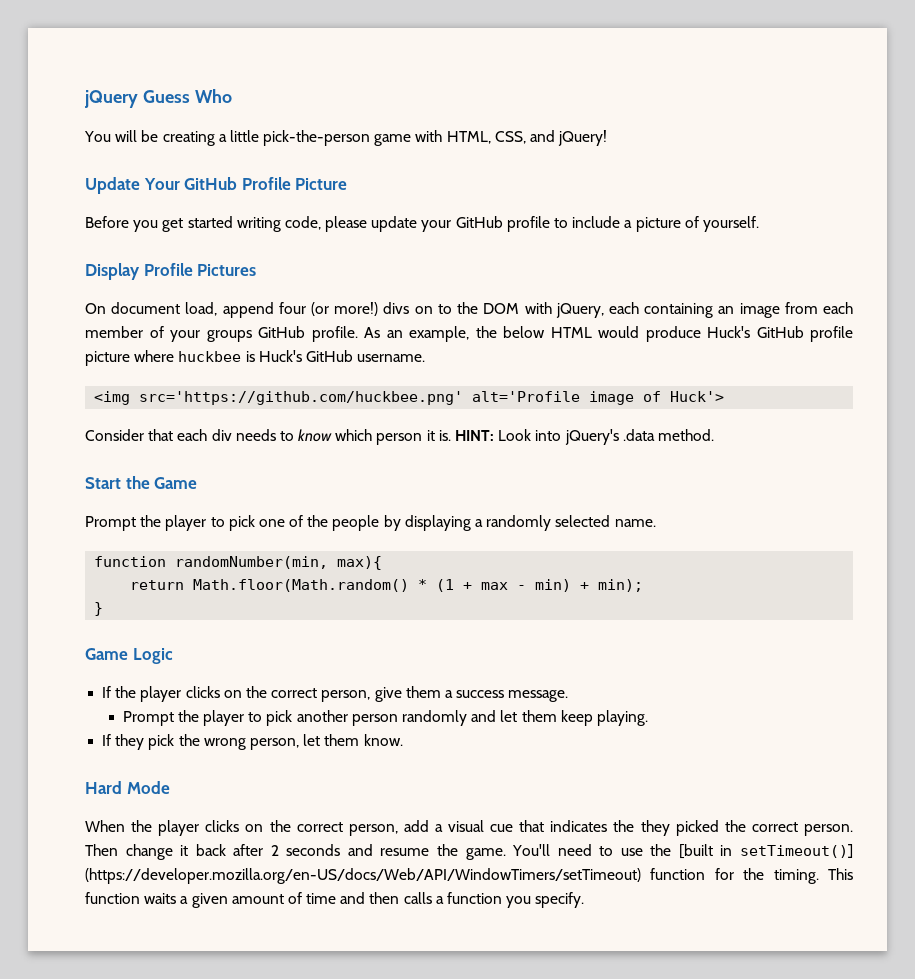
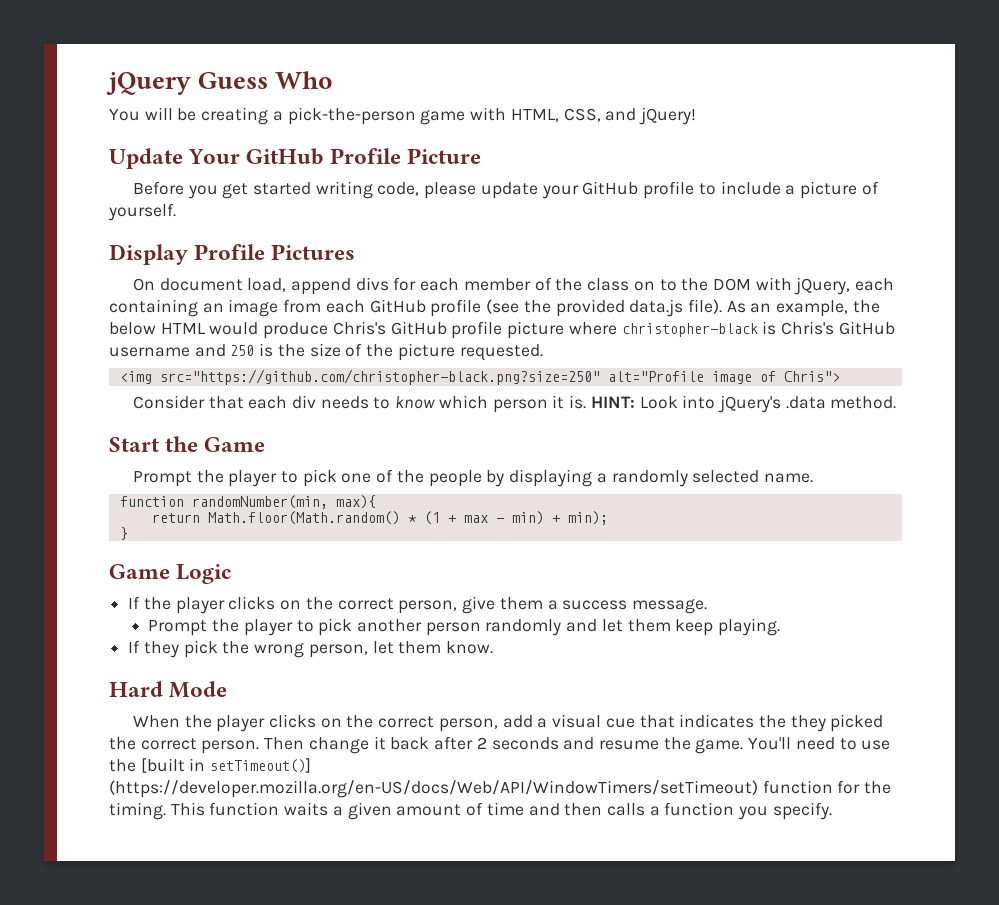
- You will be creating a little pick-the-person game with HTML, CSS, and jQuery!
+ You will be creating a pick-the-person game with HTML, CSS, and jQuery!
- On document load, append four (or more!) divs on to the DOM with jQuery, each containing an image from each member of your groups GitHub profile.
+ On document load, append divs for each member of the class on to the DOM with jQuery, each containing an image from each GitHub profile (see the provided data.js file).
- As an example, the below HTML would produce Huck's GitHub profile picture where huckbee is Huck's GitHub username.
+ As an example, the below HTML would produce Chris's GitHub profile picture where christopher-black is Chris's GitHub username and 250 is the size of the picture requested.
- <img src='https://github.com/huckbee.png' alt='Profile image of Huck'>
+ <img src="https://github.com/christopher-black.png?size=250" alt="Profile image of Chris">

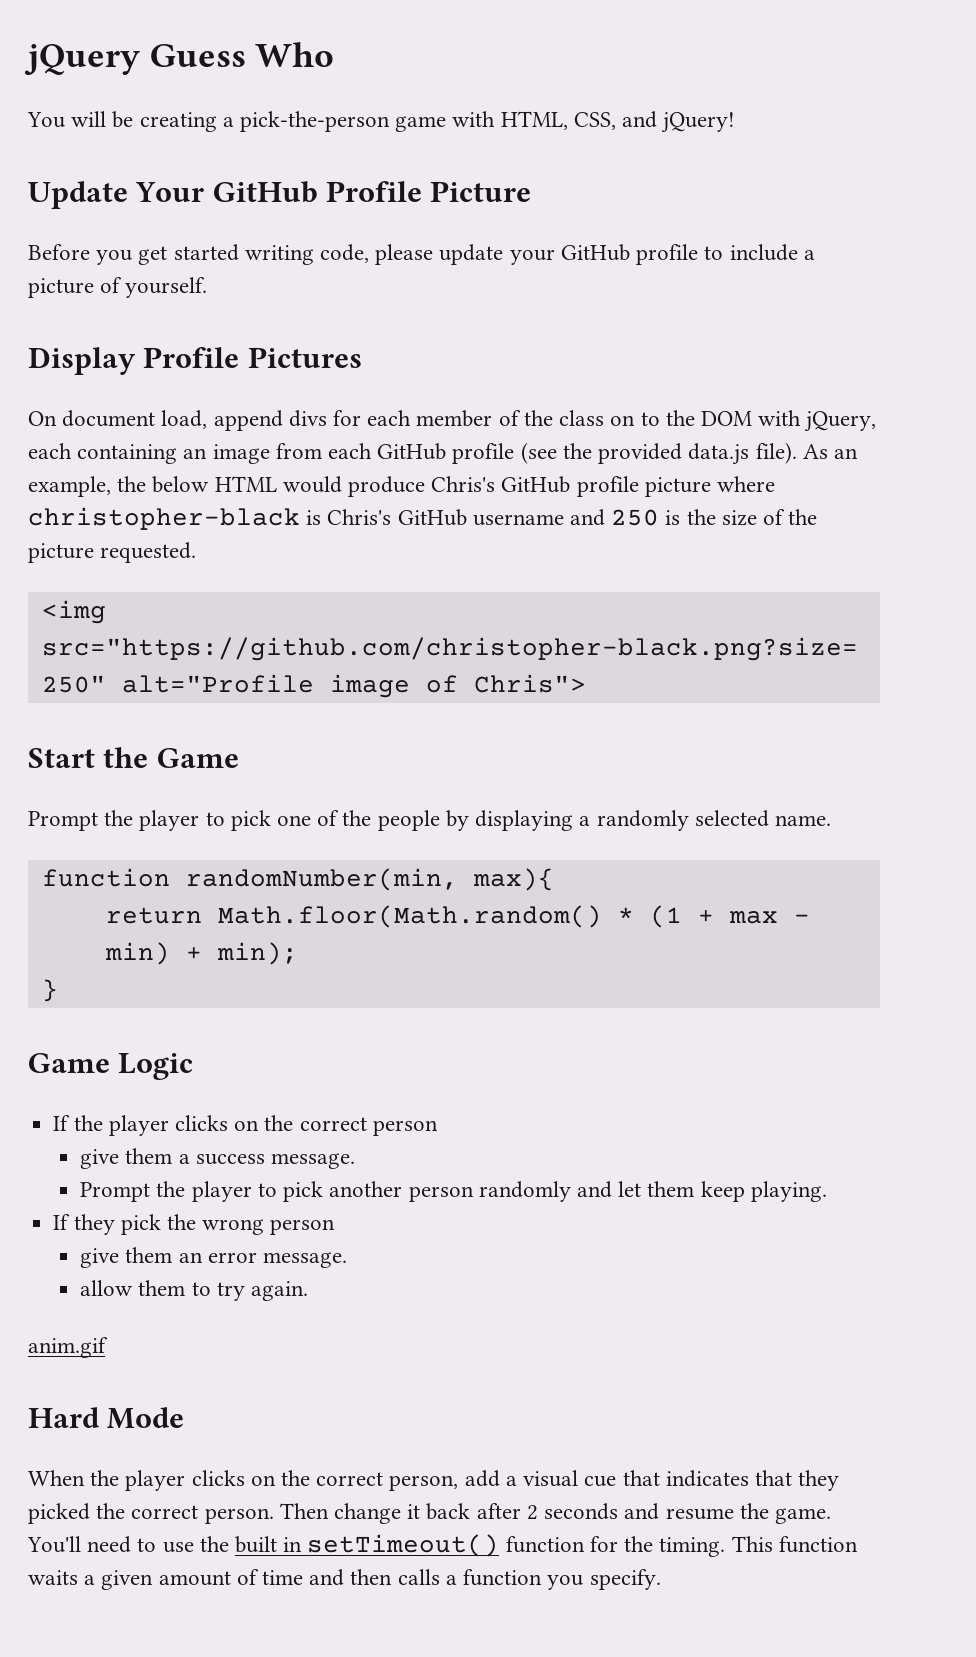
- Consider that each div needs to know which person it is. HINT: Look into jQuery's .data method.
- If the player clicks on the correct person, give them a success message.
+ If the player clicks on the correct person
+ give them a success message.
- If they pick the wrong person, let them know.
+ If they pick the wrong person
+ give them an error message.
+ allow them to try again.
+ anim.gif
- When the player clicks on the correct person, add a visual cue that indicates the they picked the correct person.
+ When the player clicks on the correct person, add a visual cue that indicates that they picked the correct person.
- You'll need to use the [built in setTimeout()] (https://developer.mozilla.org/en-US/docs/Web/API/WindowTimers/setTimeout) function for the timing.
+ You'll need to use the built in setTimeout() function for the timing.

